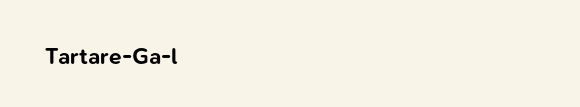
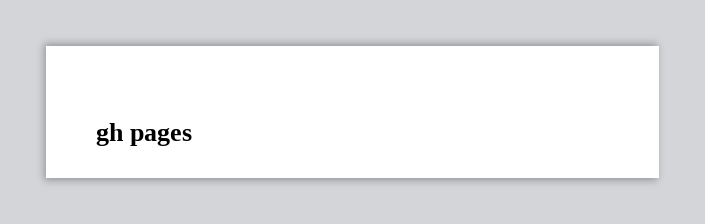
- Tartare-Ga-l
+ gh pages

